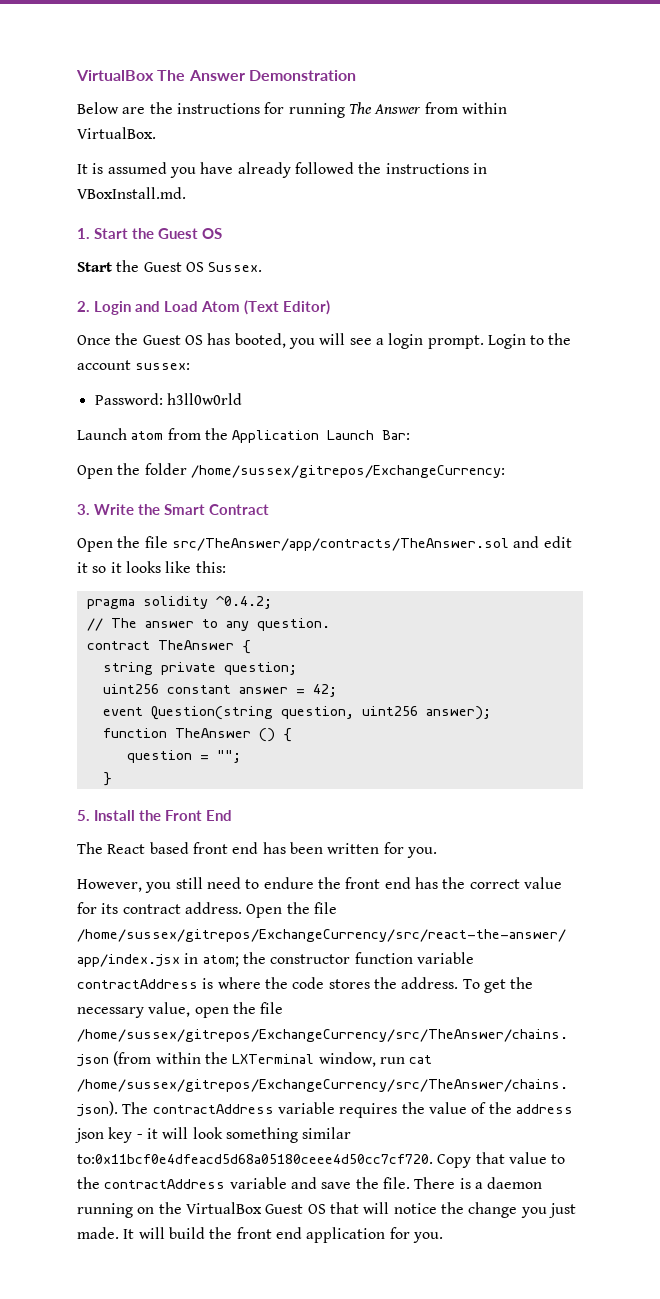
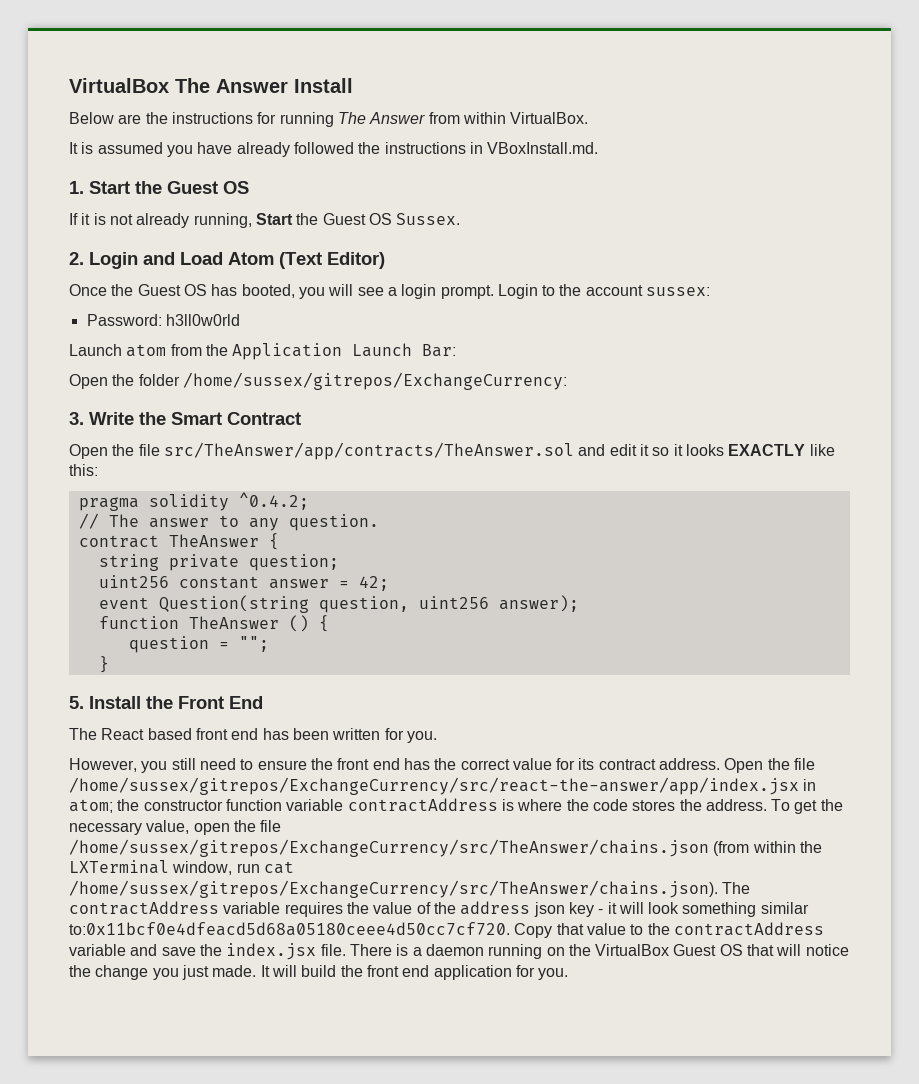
- VirtualBox The Answer Demonstration
+ VirtualBox The Answer Install
- Start the Guest OS Sussex.
+ If it is not already running, Start the Guest OS Sussex.
- Open the file src/TheAnswer/app/contracts/TheAnswer.sol and edit it so it looks like this:
+ Open the file src/TheAnswer/app/contracts/TheAnswer.sol and edit it so it looks EXACTLY like this:
- However, you still need to endure the front end has the correct value for its contract address.
+ However, you still need to ensure the front end has the correct value for its contract address.
- Copy that value to the contractAddress variable and save the file.
+ Copy that value to the contractAddress variable and save the index.jsx file.

